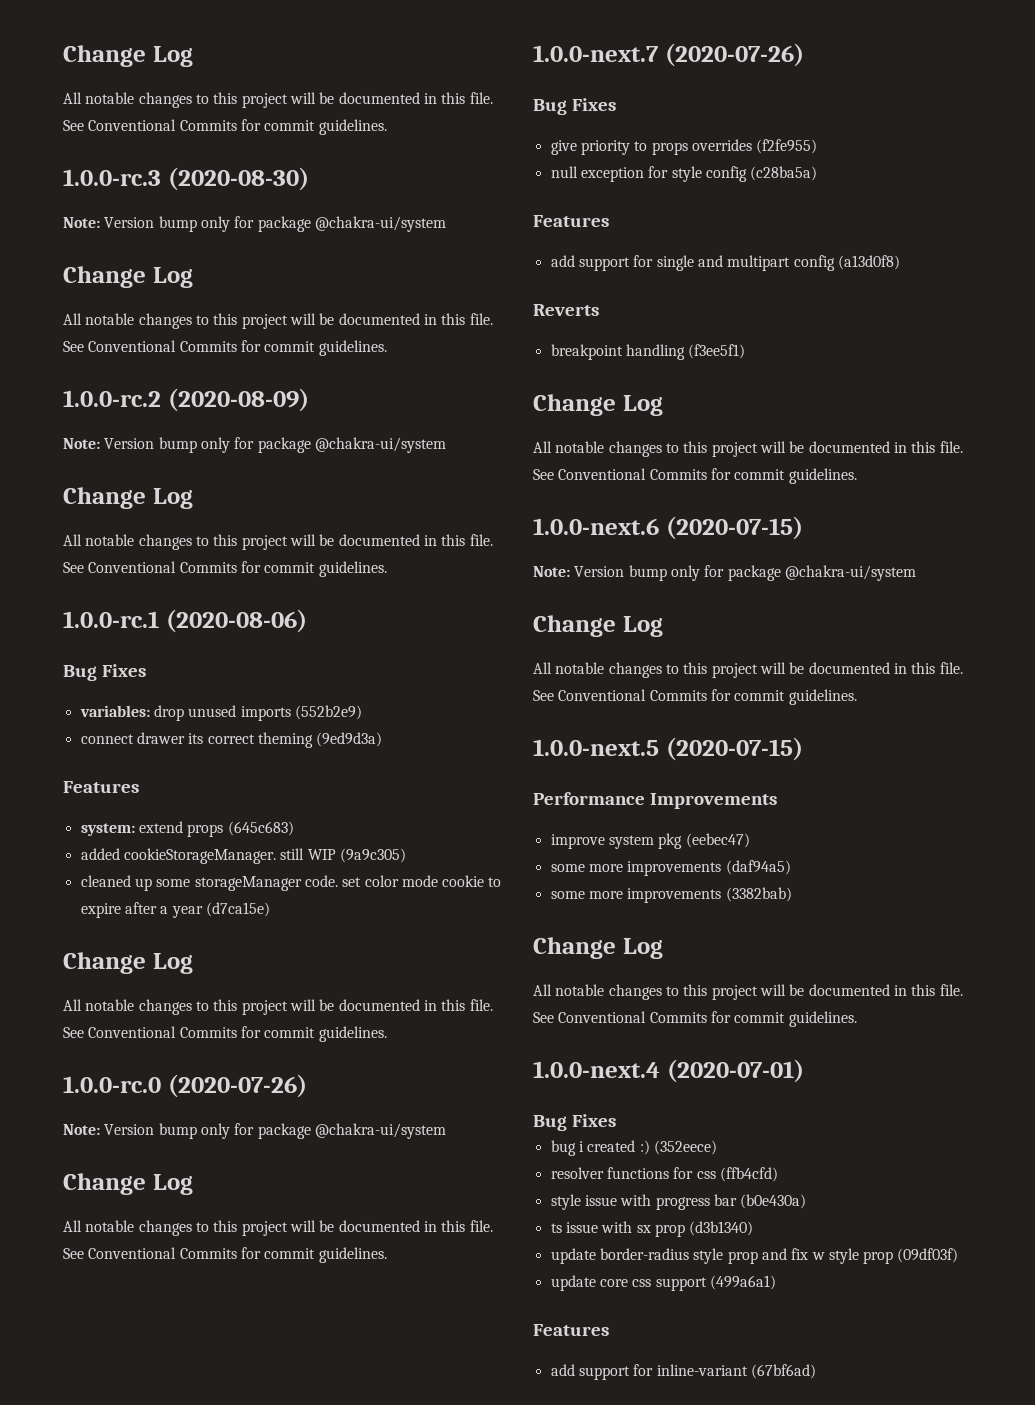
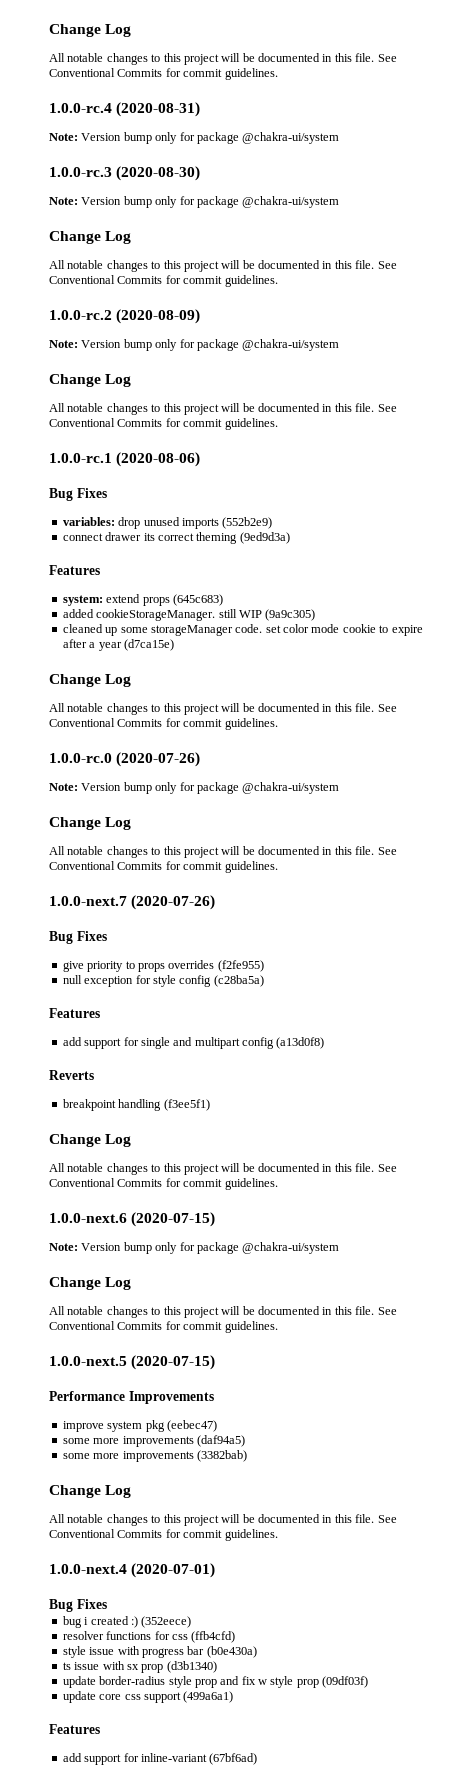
+ 1.0.0-rc.4 (2020-08-31)
+ Note: Version bump only for package @chakra-ui/system

